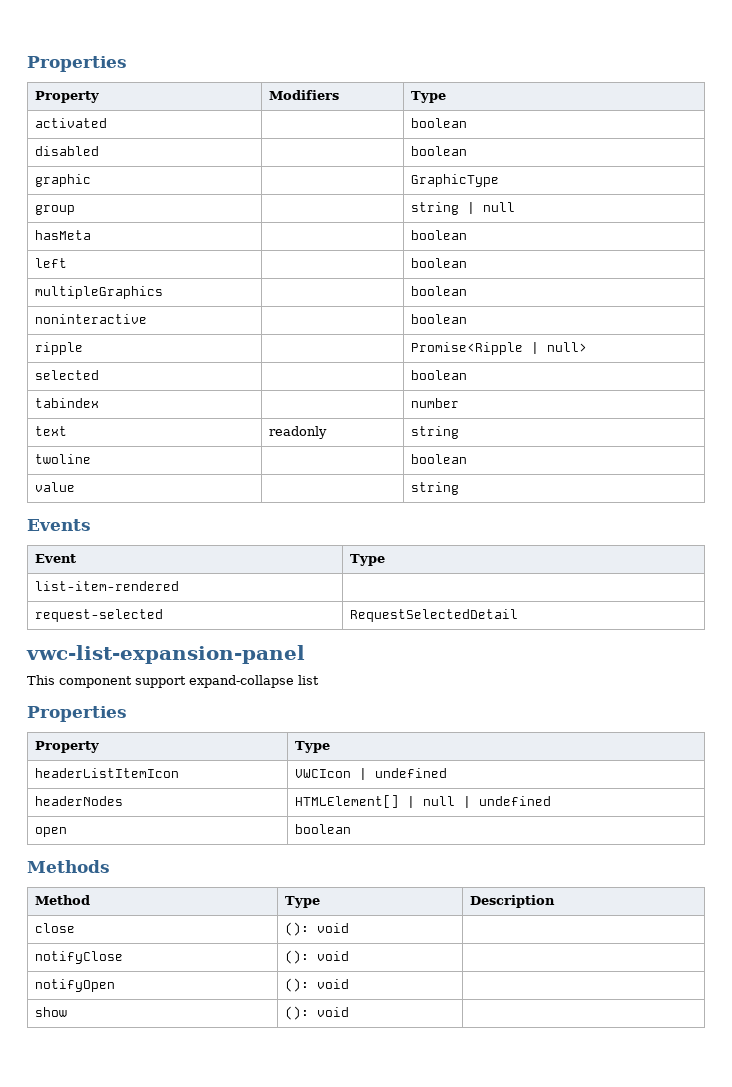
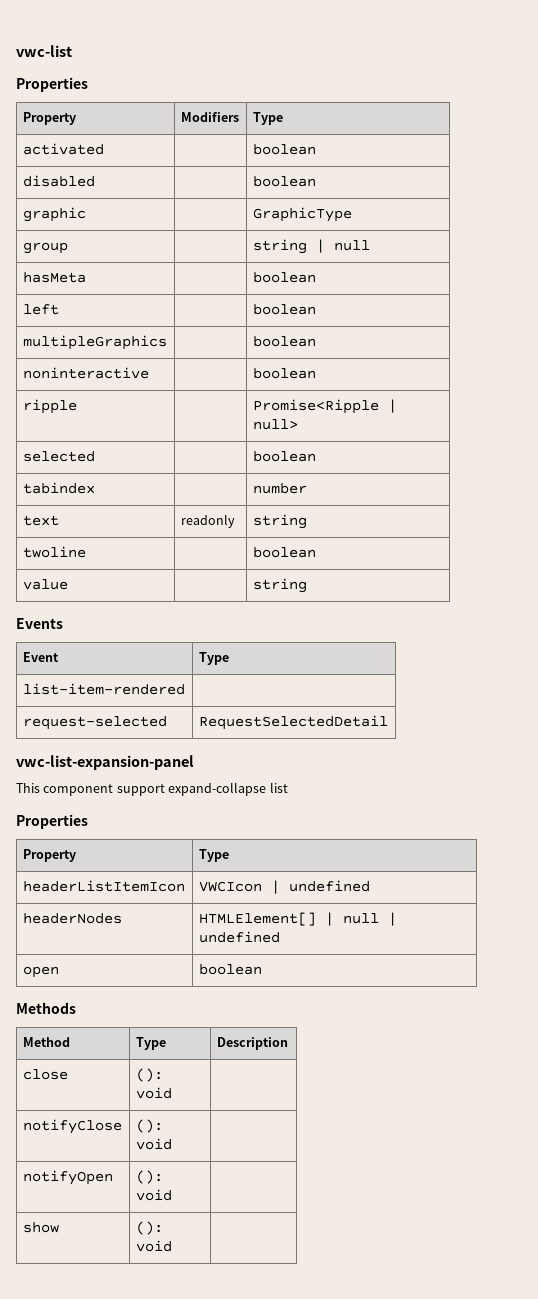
+ vwc-list

